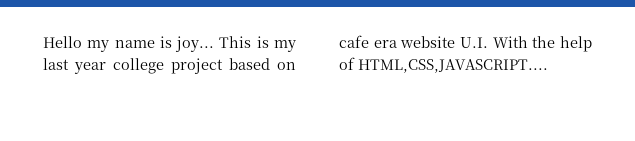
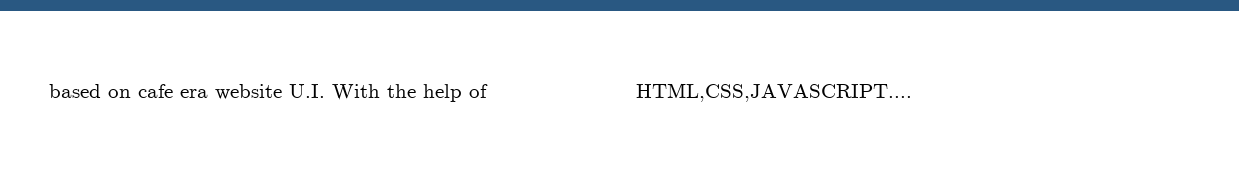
- Hello my name is joy... This is my last year college project based on cafe era website U.I. With the help of HTML,CSS,JAVASCRIPT....
+ based on cafe era website U.I. With the help of HTML,CSS,JAVASCRIPT....

